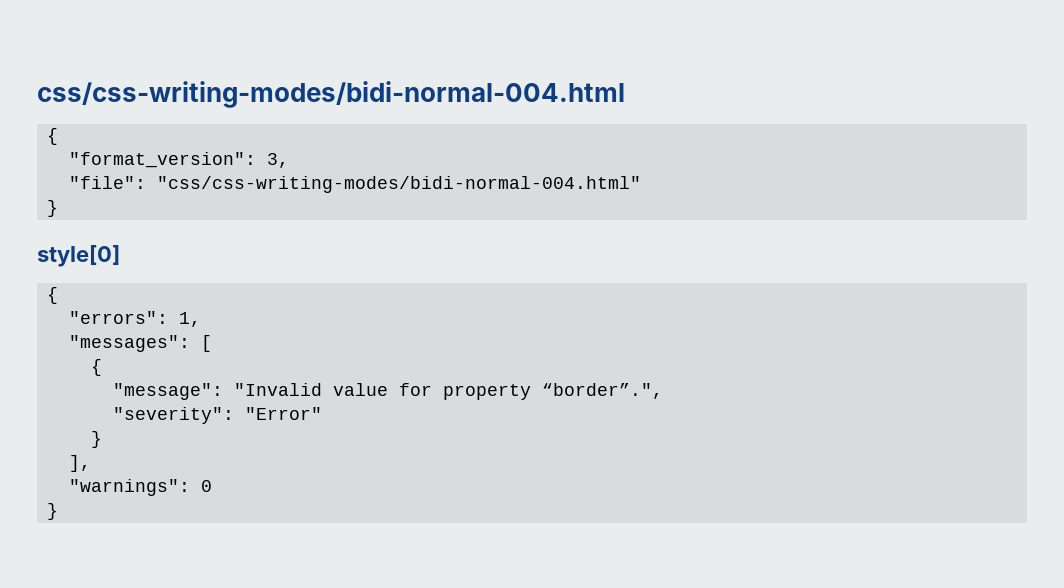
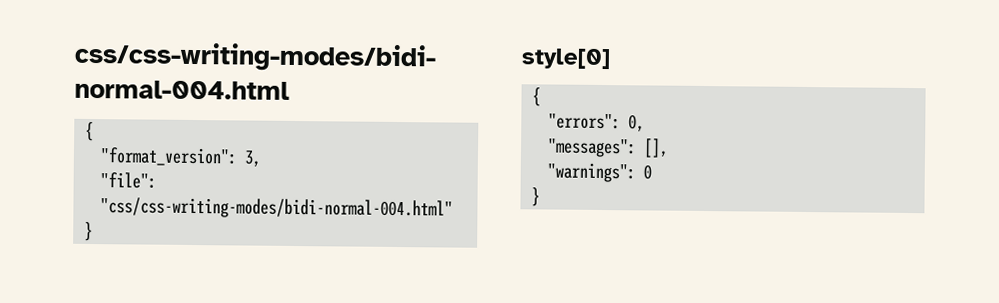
- "errors": 1,
+ "errors": 0,
- "messages": [
- {
- "message": "Invalid value for property “border”.",
- "severity": "Error"
- }
- ],
+ "messages": [],

